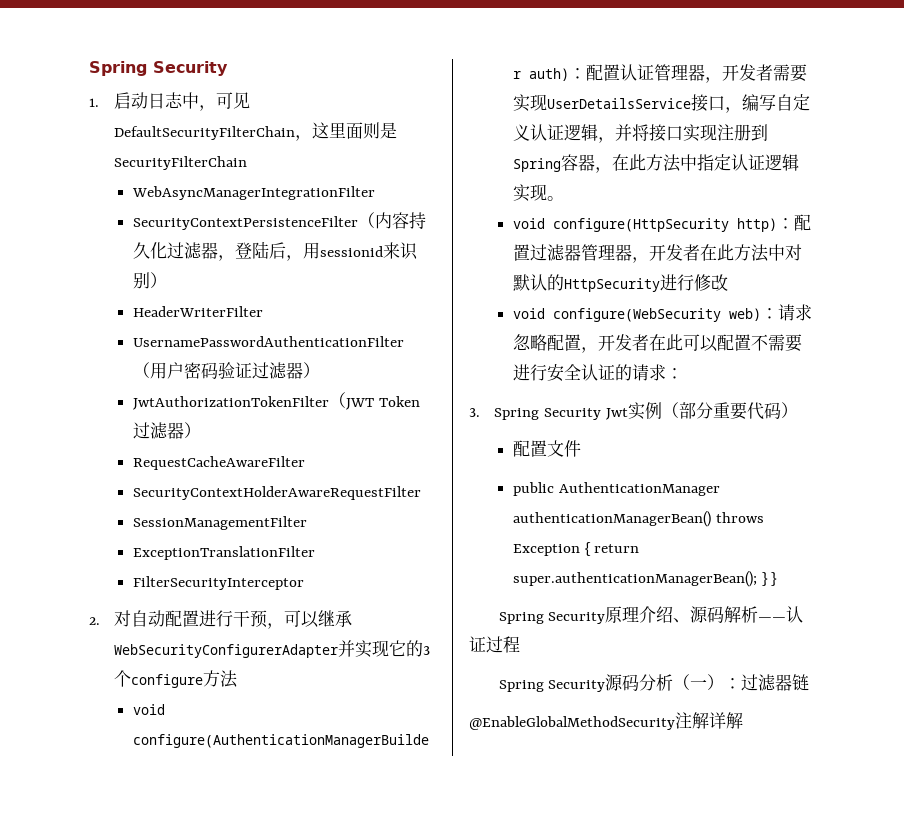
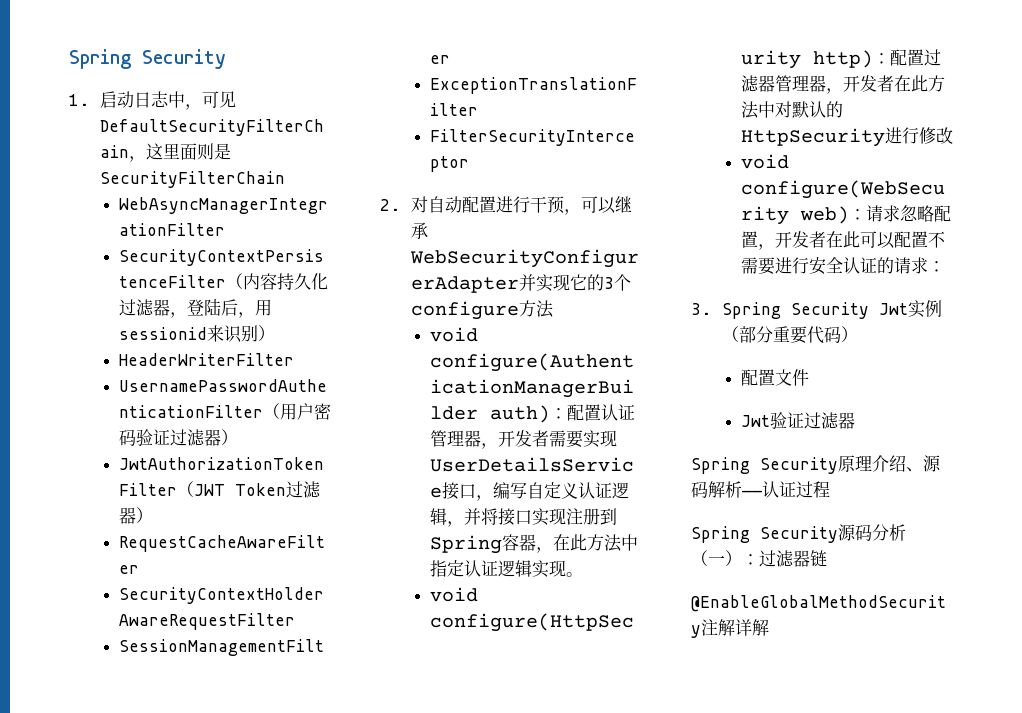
- public AuthenticationManager authenticationManagerBean() throws Exception { return super.authenticationManagerBean(); } }
+ Jwt验证过滤器

